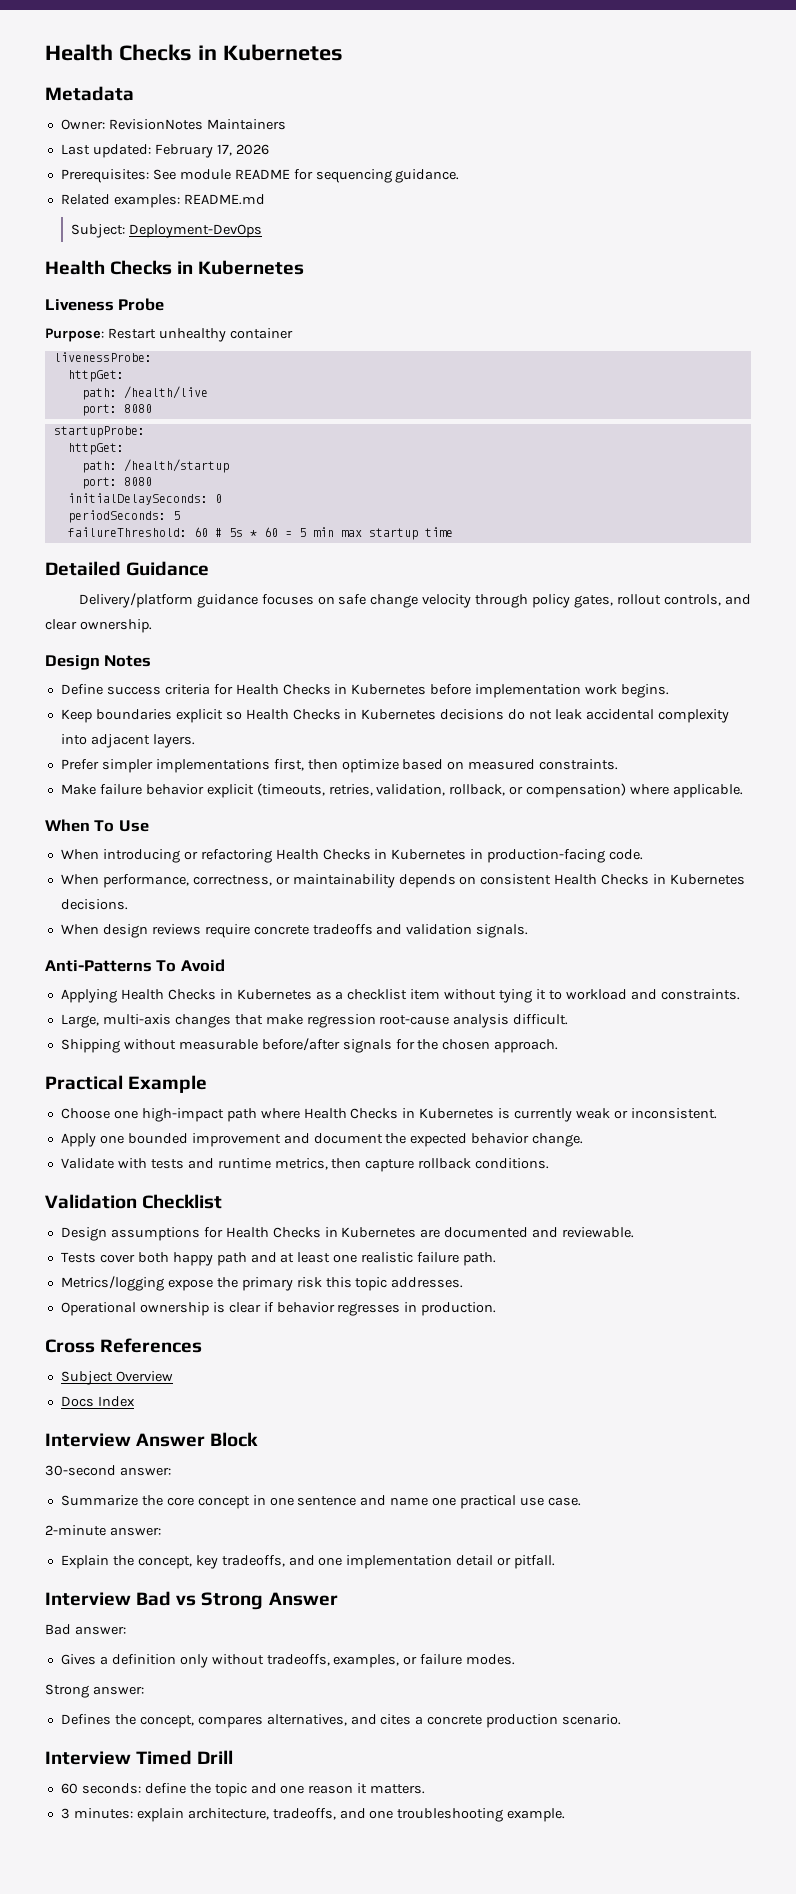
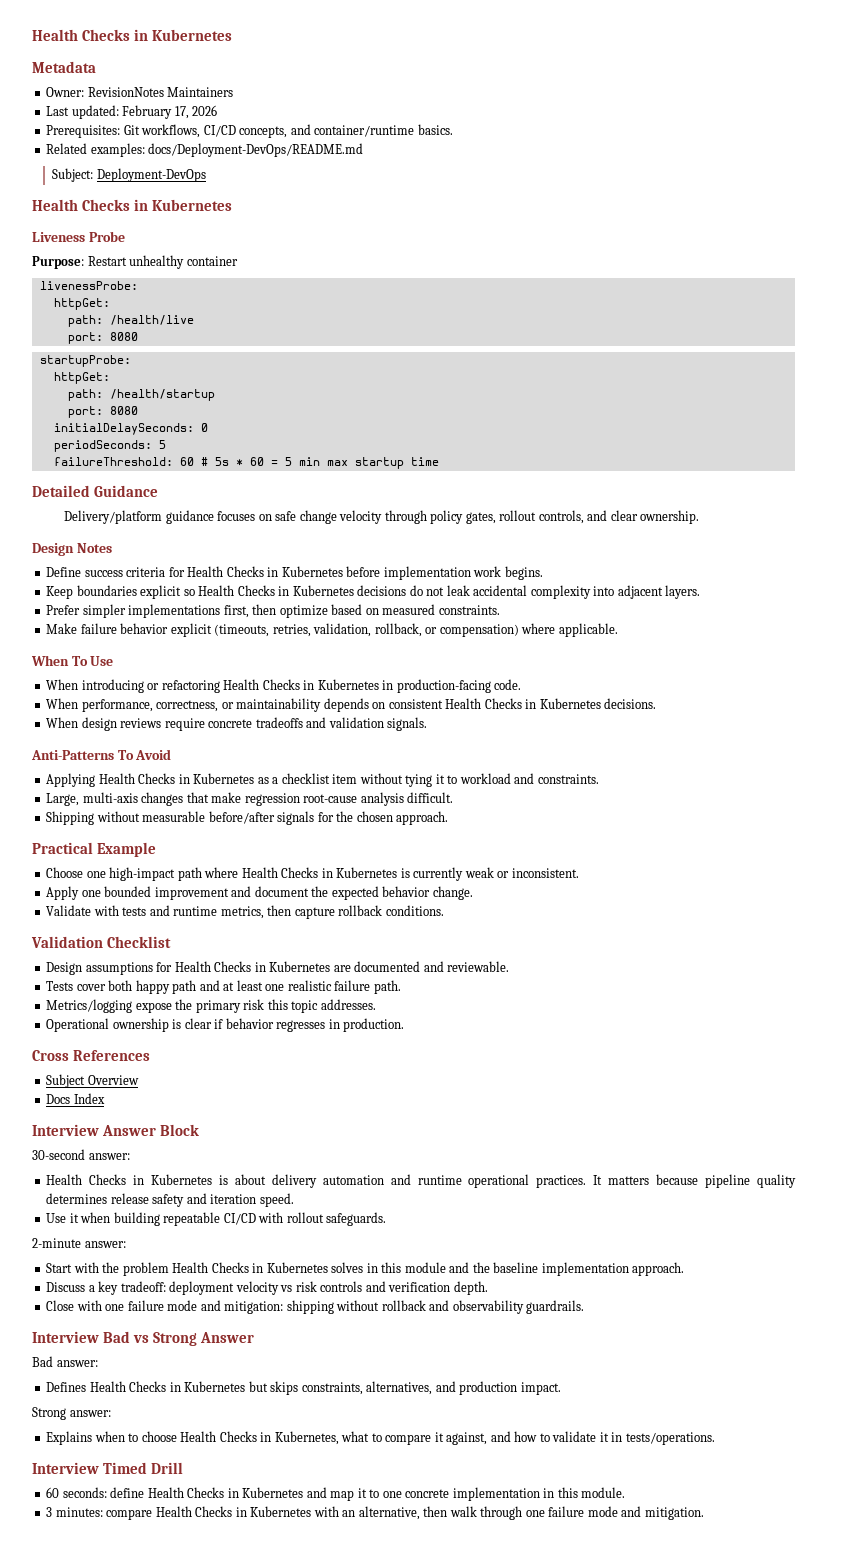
- Prerequisites: See module README for sequencing guidance.
+ Prerequisites: Git workflows, CI/CD concepts, and container/runtime basics.
- Related examples: README.md
+ Related examples: docs/Deployment-DevOps/README.md
- Summarize the core concept in one sentence and name one practical use case.
+ Health Checks in Kubernetes is about delivery automation and runtime operational practices. It matters because pipeline quality determines release safety and iteration speed.
+ Use it when building repeatable CI/CD with rollout safeguards.
  2-minute answer:
- Explain the concept, key tradeoffs, and one implementation detail or pitfall.
+ Start with the problem Health Checks in Kubernetes solves in this module and the baseline implementation approach.
+ Discuss a key tradeoff: deployment velocity vs risk controls and verification depth.
+ Close with one failure mode and mitigation: shipping without rollback and observability guardrails.
- Gives a definition only without tradeoffs, examples, or failure modes.
+ Defines Health Checks in Kubernetes but skips constraints, alternatives, and production impact.
  Strong answer:
- Defines the concept, compares alternatives, and cites a concrete production scenario.
+ Explains when to choose Health Checks in Kubernetes, what to compare it against, and how to validate it in tests/operations.
- 60 seconds: define the topic and one reason it matters.
- 3 minutes: explain architecture, tradeoffs, and one troubleshooting example.
+ 60 seconds: define Health Checks in Kubernetes and map it to one concrete implementation in this module.
+ 3 minutes: compare Health Checks in Kubernetes with an alternative, then walk through one failure mode and mitigation.

